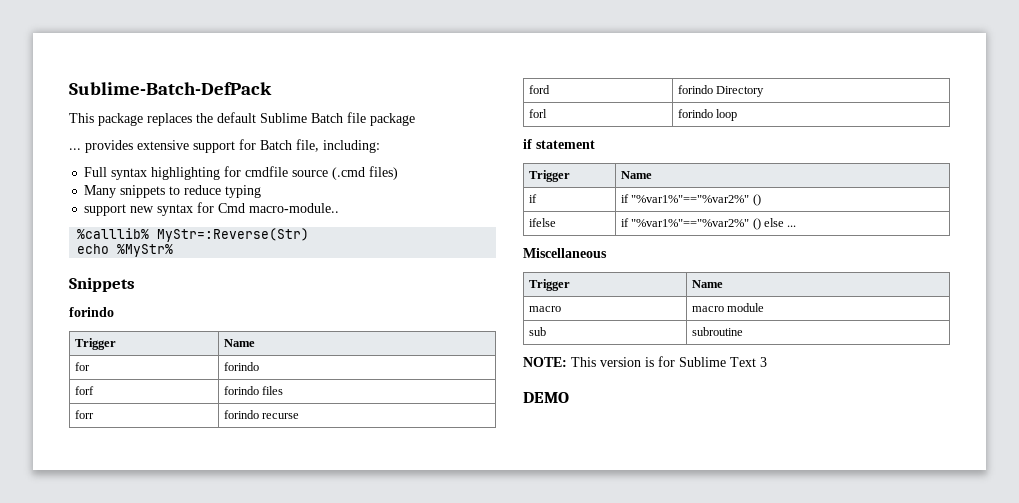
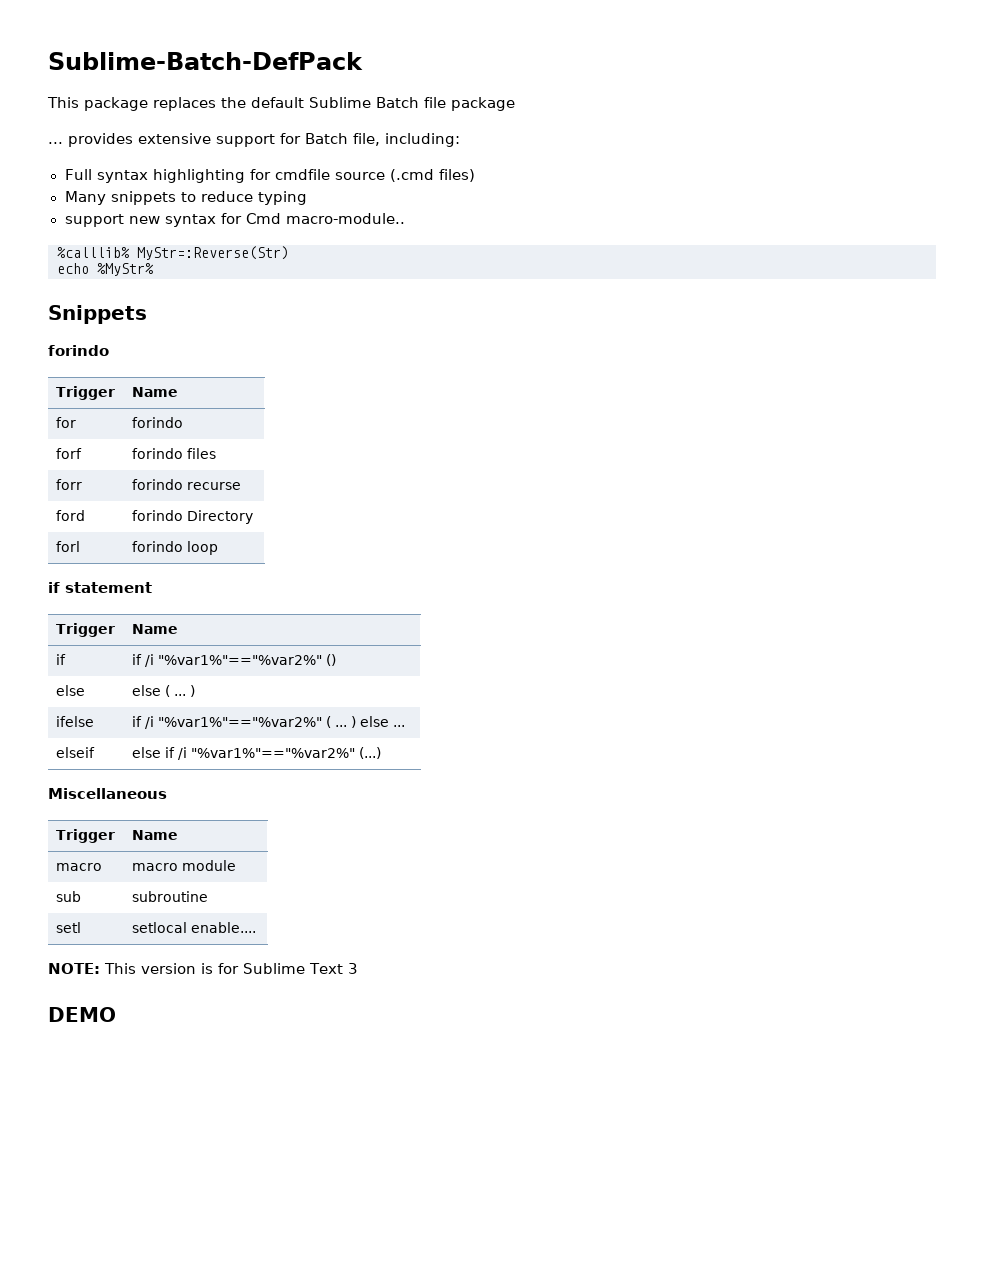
- if | if "%var1%"=="%var2%" ()
+ if | if /i "%var1%"=="%var2%" ()
- ifelse | if "%var1%"=="%var2%" () else ...
+ else | else ( ... )
+ ifelse | if /i "%var1%"=="%var2%" ( ... ) else ...
+ elseif | else if /i "%var1%"=="%var2%" (...)
+ setl | setlocal enable....

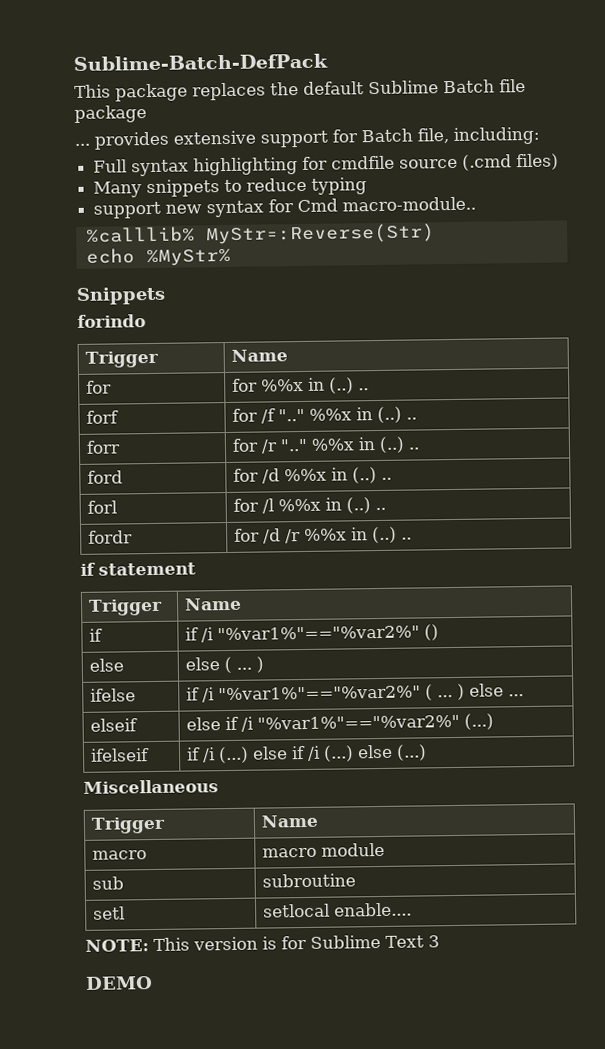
- for | forindo
- forf | forindo files
- forr | forindo recurse
- ford | forindo Directory
- forl | forindo loop
+ for | for %%x in (..) ..
+ forf | for /f ".." %%x in (..) ..
+ forr | for /r ".." %%x in (..) ..
+ ford | for /d %%x in (..) ..
+ forl | for /l %%x in (..) ..
+ fordr | for /d /r %%x in (..) ..
+ ifelseif | if /i (...) else if /i (...) else (...)

